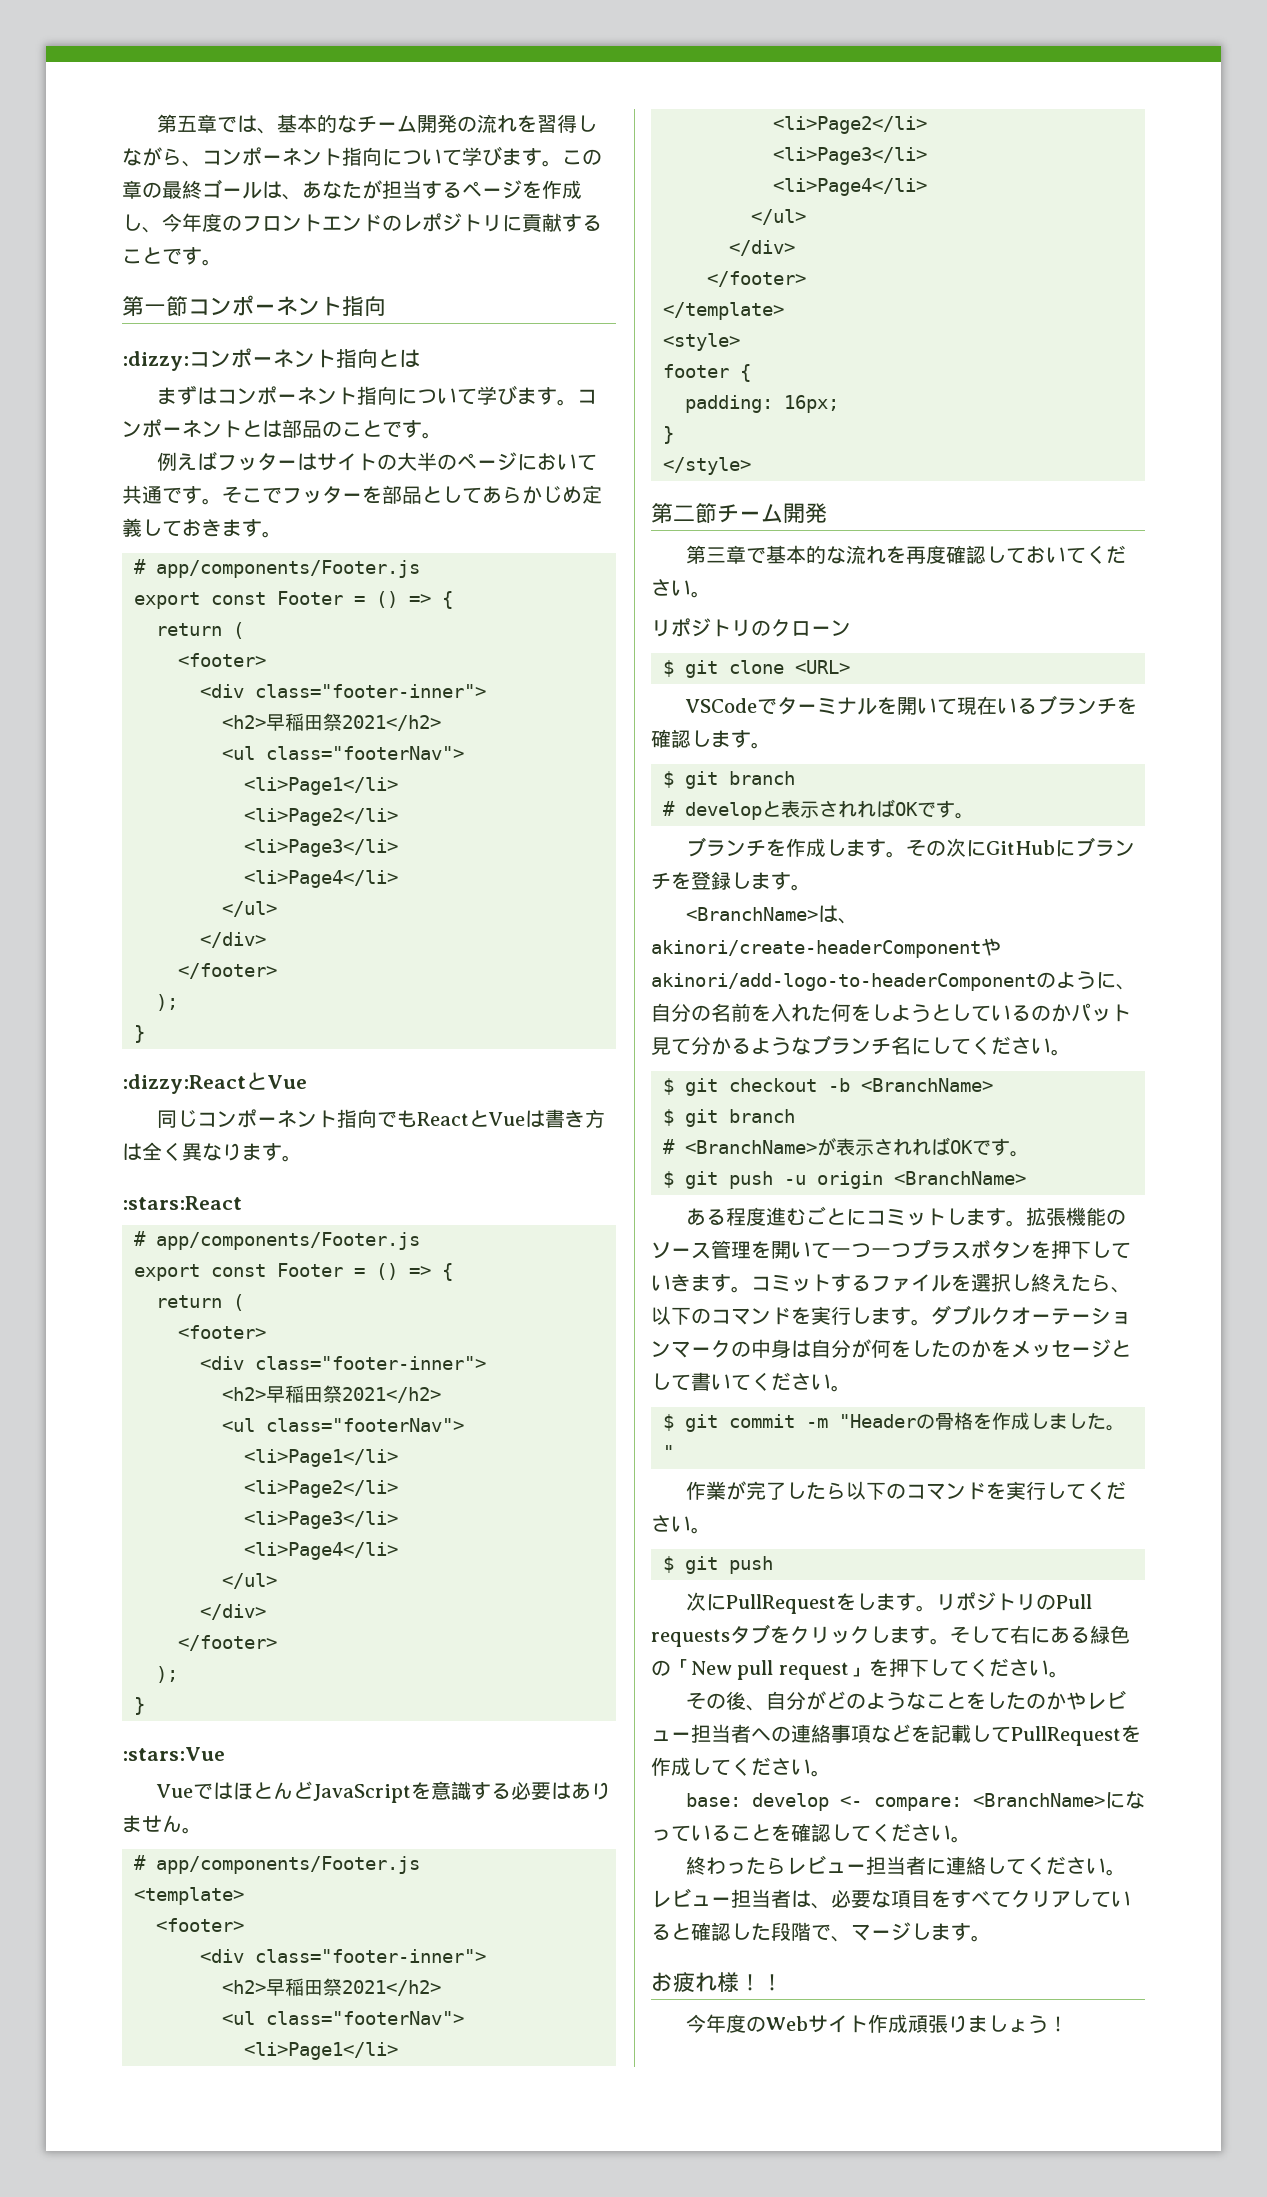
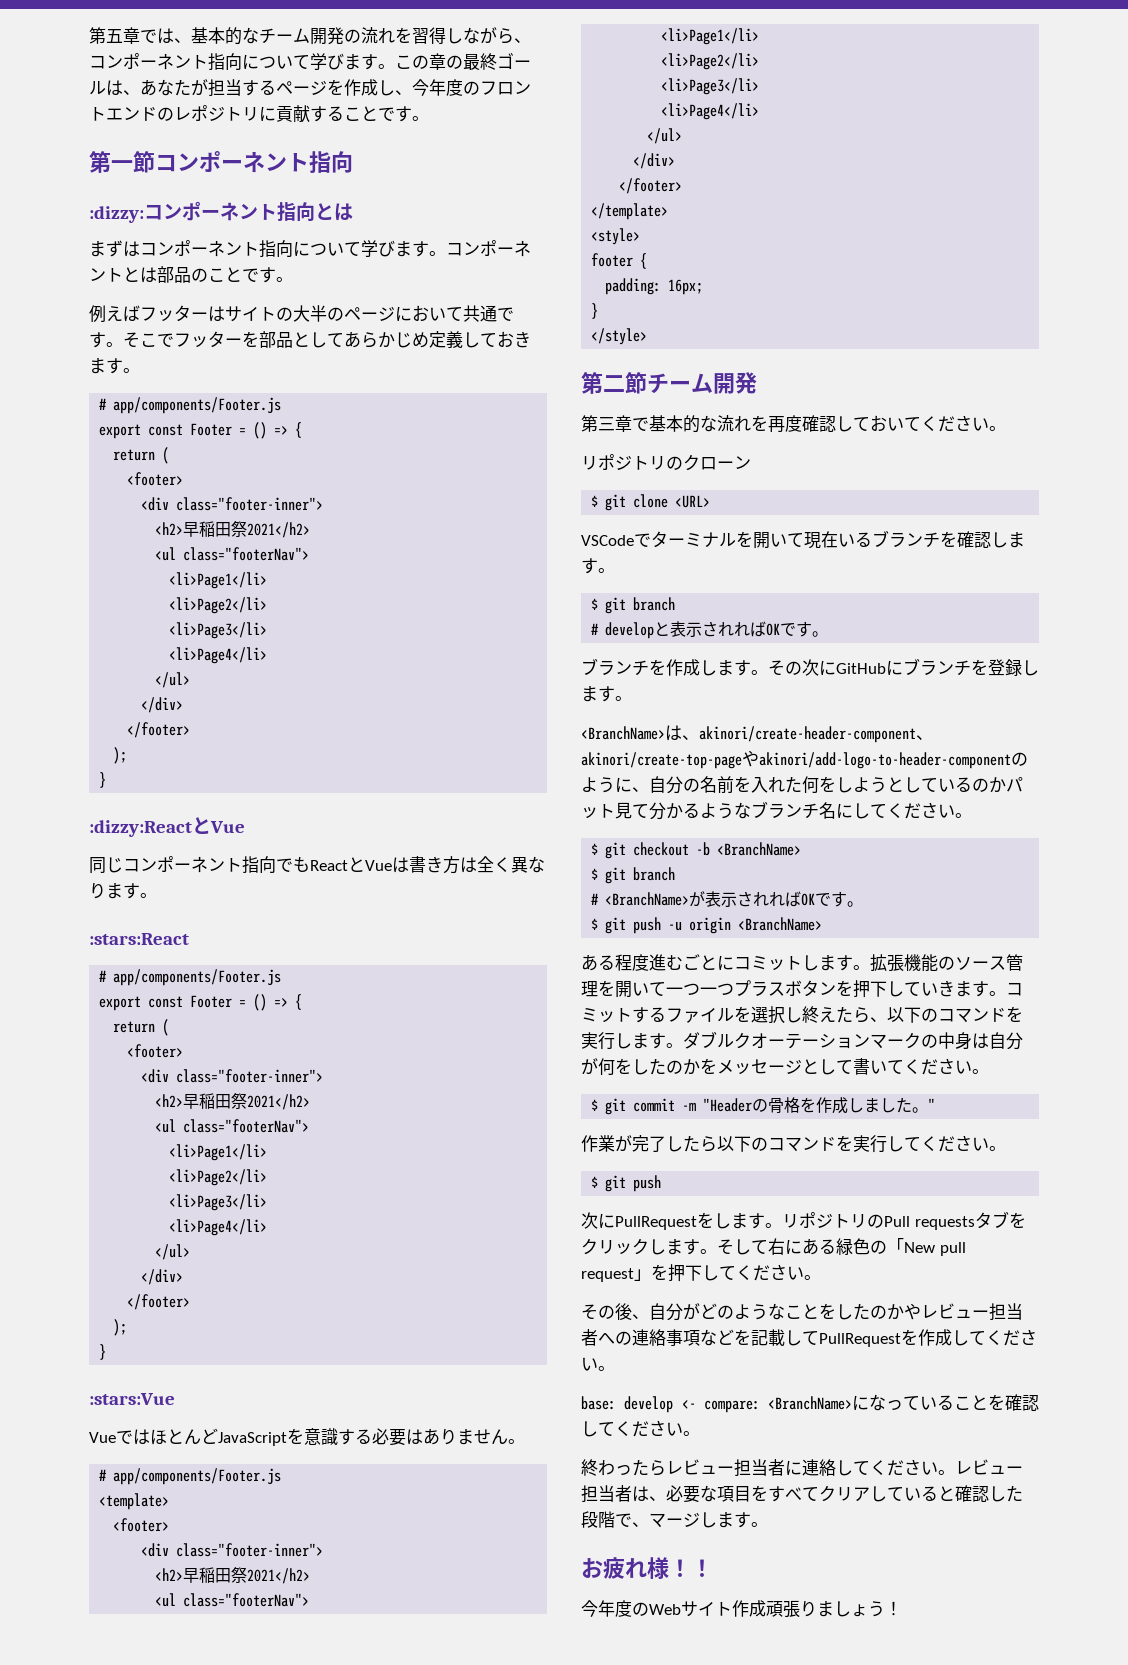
- <BranchName>は、akinori/create-headerComponentやakinori/add-logo-to-headerComponentのように、自分の名前を入れた何をしようとしているのかパット見て分かるようなブランチ名にしてください。
+ <BranchName>は、akinori/create-header-component、akinori/create-top-pageやakinori/add-logo-to-header-componentのように、自分の名前を入れた何をしようとしているのかパット見て分かるようなブランチ名にしてください。

